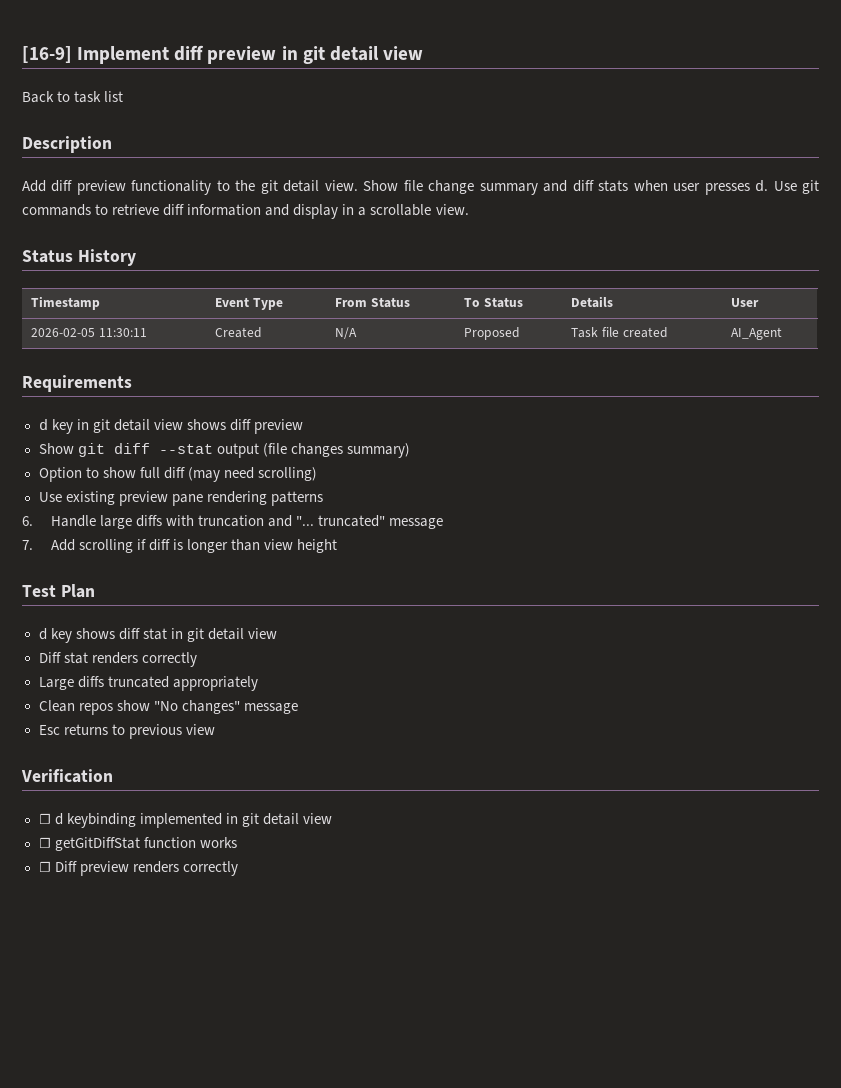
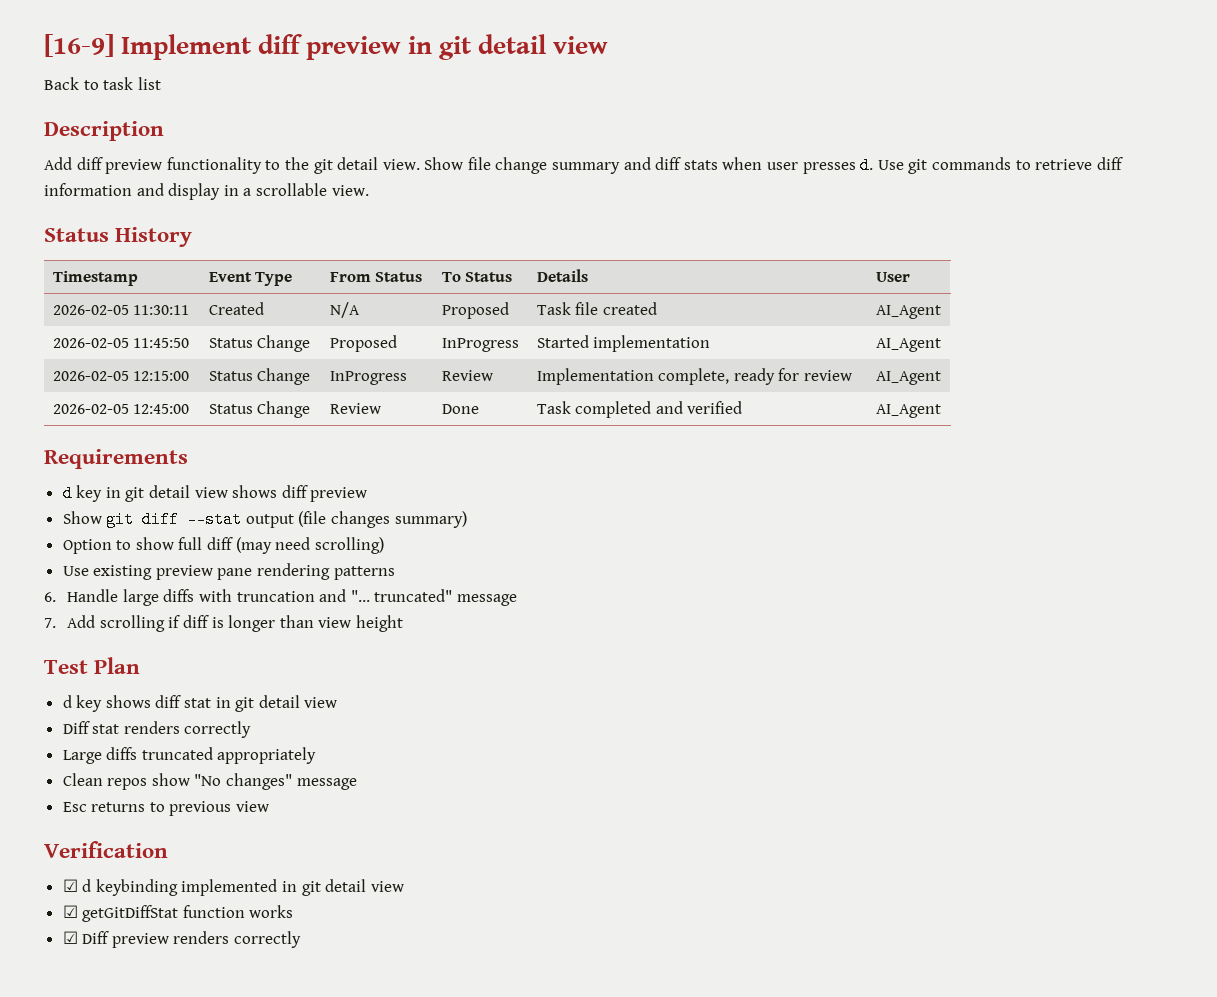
+ 2026-02-05 11:45:50 | Status Change | Proposed | InProgress | Started implementation | AI_Agent
+ 2026-02-05 12:15:00 | Status Change | InProgress | Review | Implementation complete, ready for review | AI_Agent
+ 2026-02-05 12:45:00 | Status Change | Review | Done | Task completed and verified | AI_Agent
- ☐ d keybinding implemented in git detail view
+ ☑ d keybinding implemented in git detail view
- ☐ getGitDiffStat function works
+ ☑ getGitDiffStat function works
- ☐ Diff preview renders correctly
+ ☑ Diff preview renders correctly

